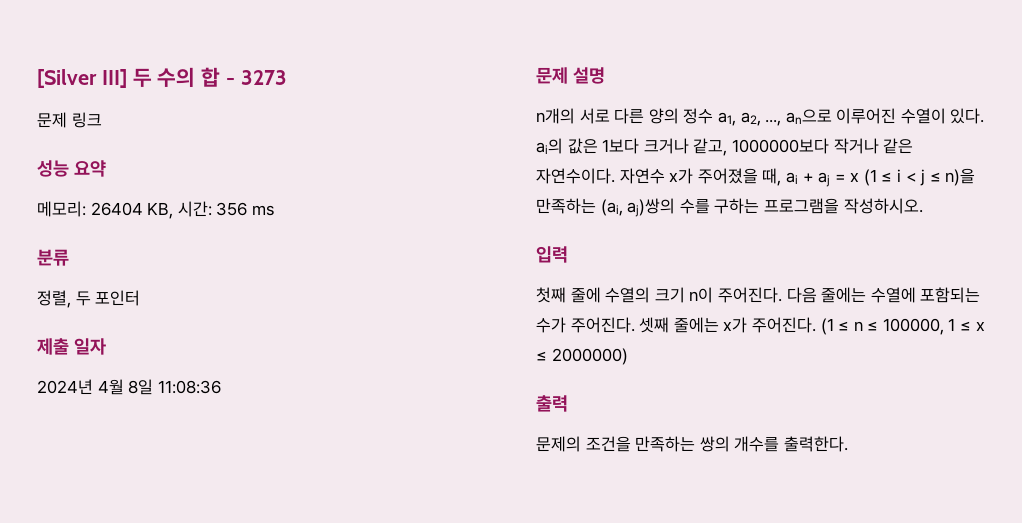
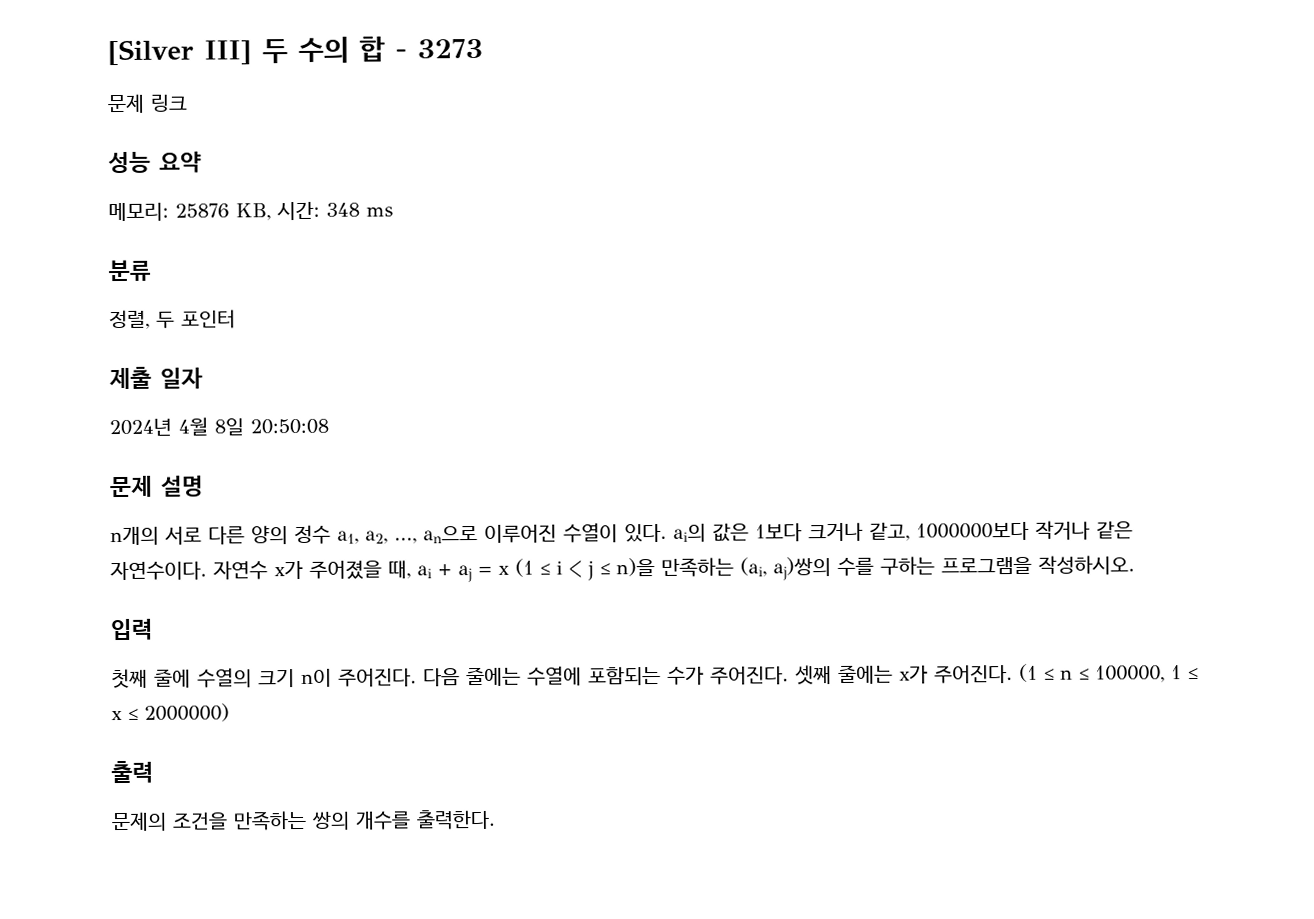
- 메모리: 26404 KB, 시간: 356 ms
+ 메모리: 25876 KB, 시간: 348 ms
- 2024년 4월 8일 11:08:36
+ 2024년 4월 8일 20:50:08

